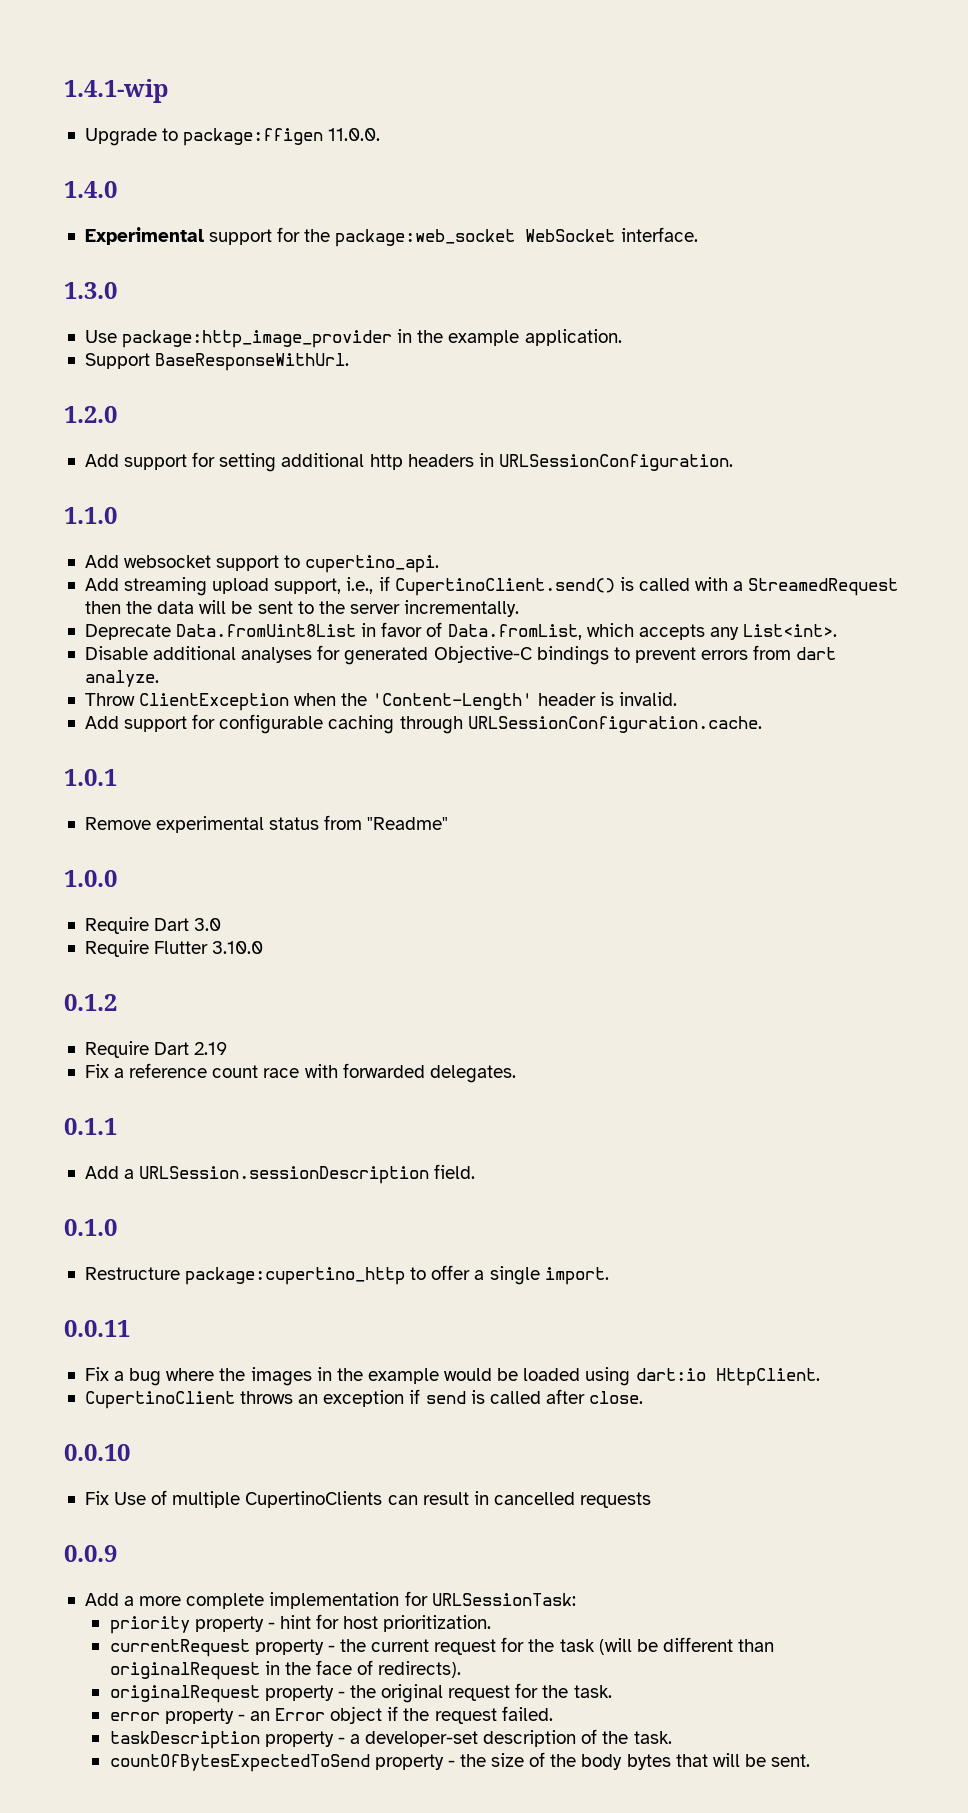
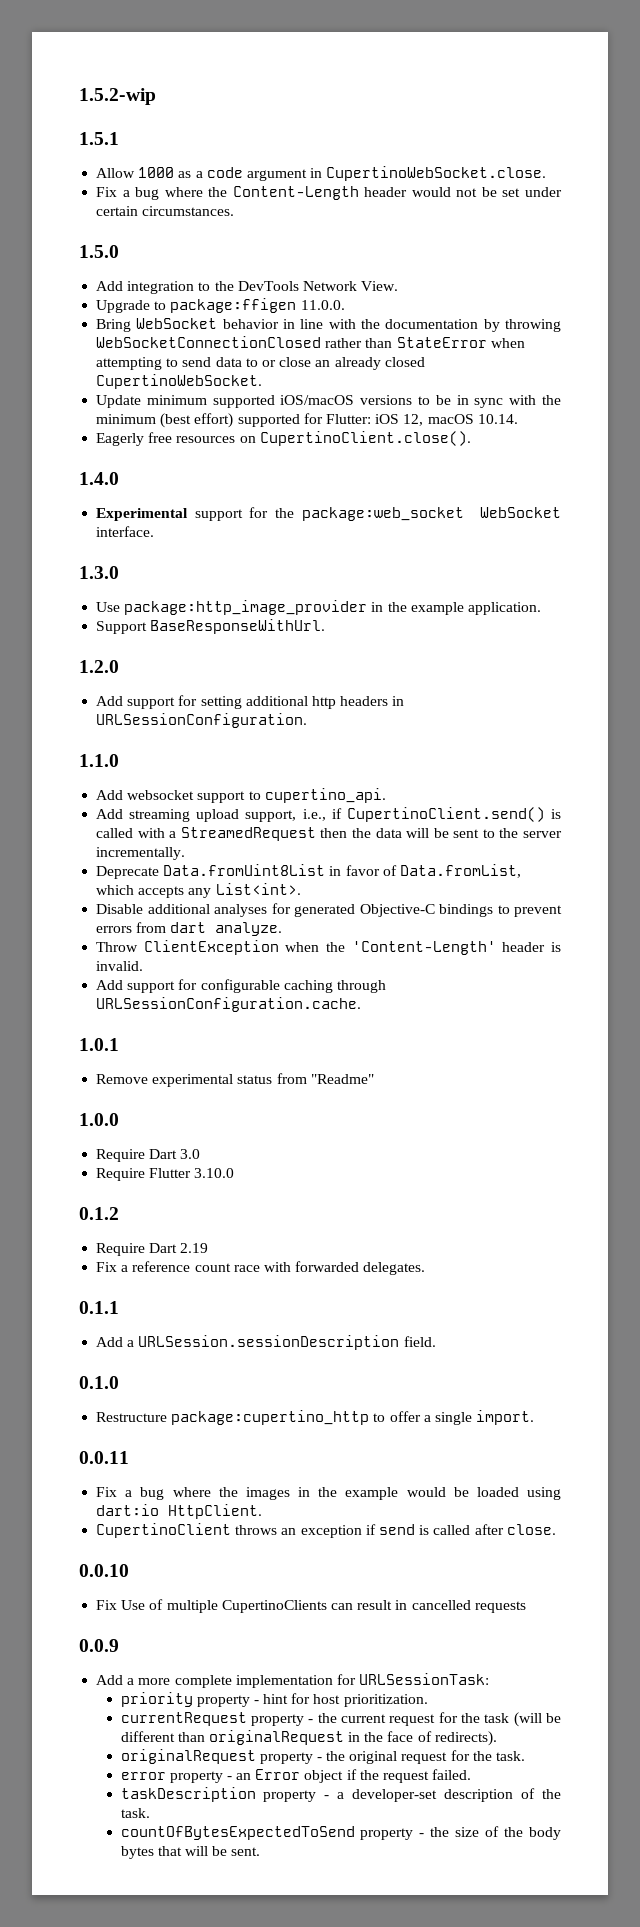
- 1.4.1-wip
+ 1.5.2-wip
+ 1.5.1
+ Allow 1000 as a code argument in CupertinoWebSocket.close.
+ Fix a bug where the Content-Length header would not be set under certain circumstances.
+ 1.5.0
+ Add integration to the DevTools Network View.
  Upgrade to package:ffigen 11.0.0.
+ Bring WebSocket behavior in line with the documentation by throwing WebSocketConnectionClosed rather than StateError when attempting to send data to or close an already closed CupertinoWebSocket.
+ Update minimum supported iOS/macOS versions to be in sync with the minimum (best effort) supported for Flutter: iOS 12, macOS 10.14.
+ Eagerly free resources on CupertinoClient.close().

